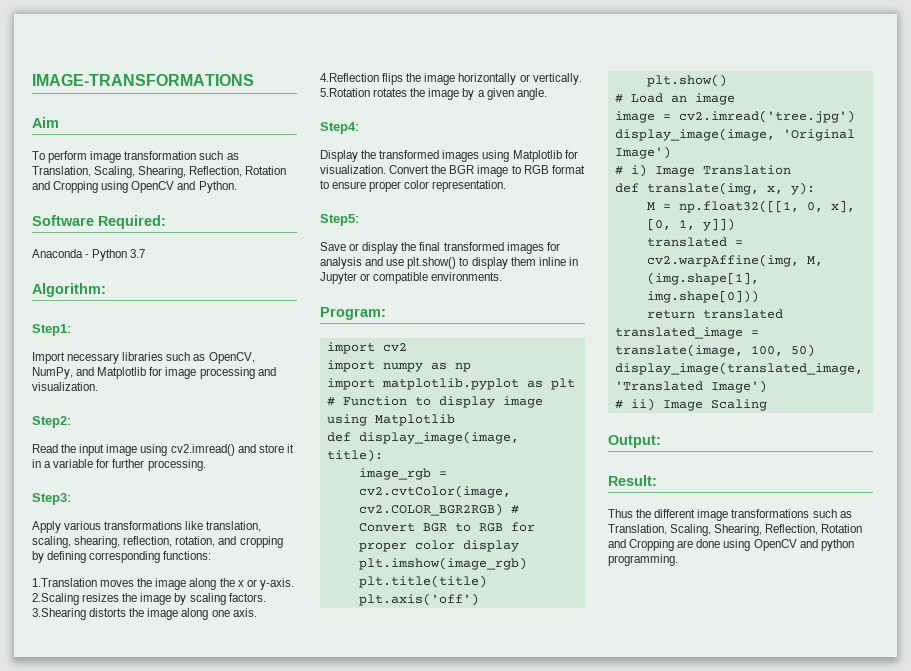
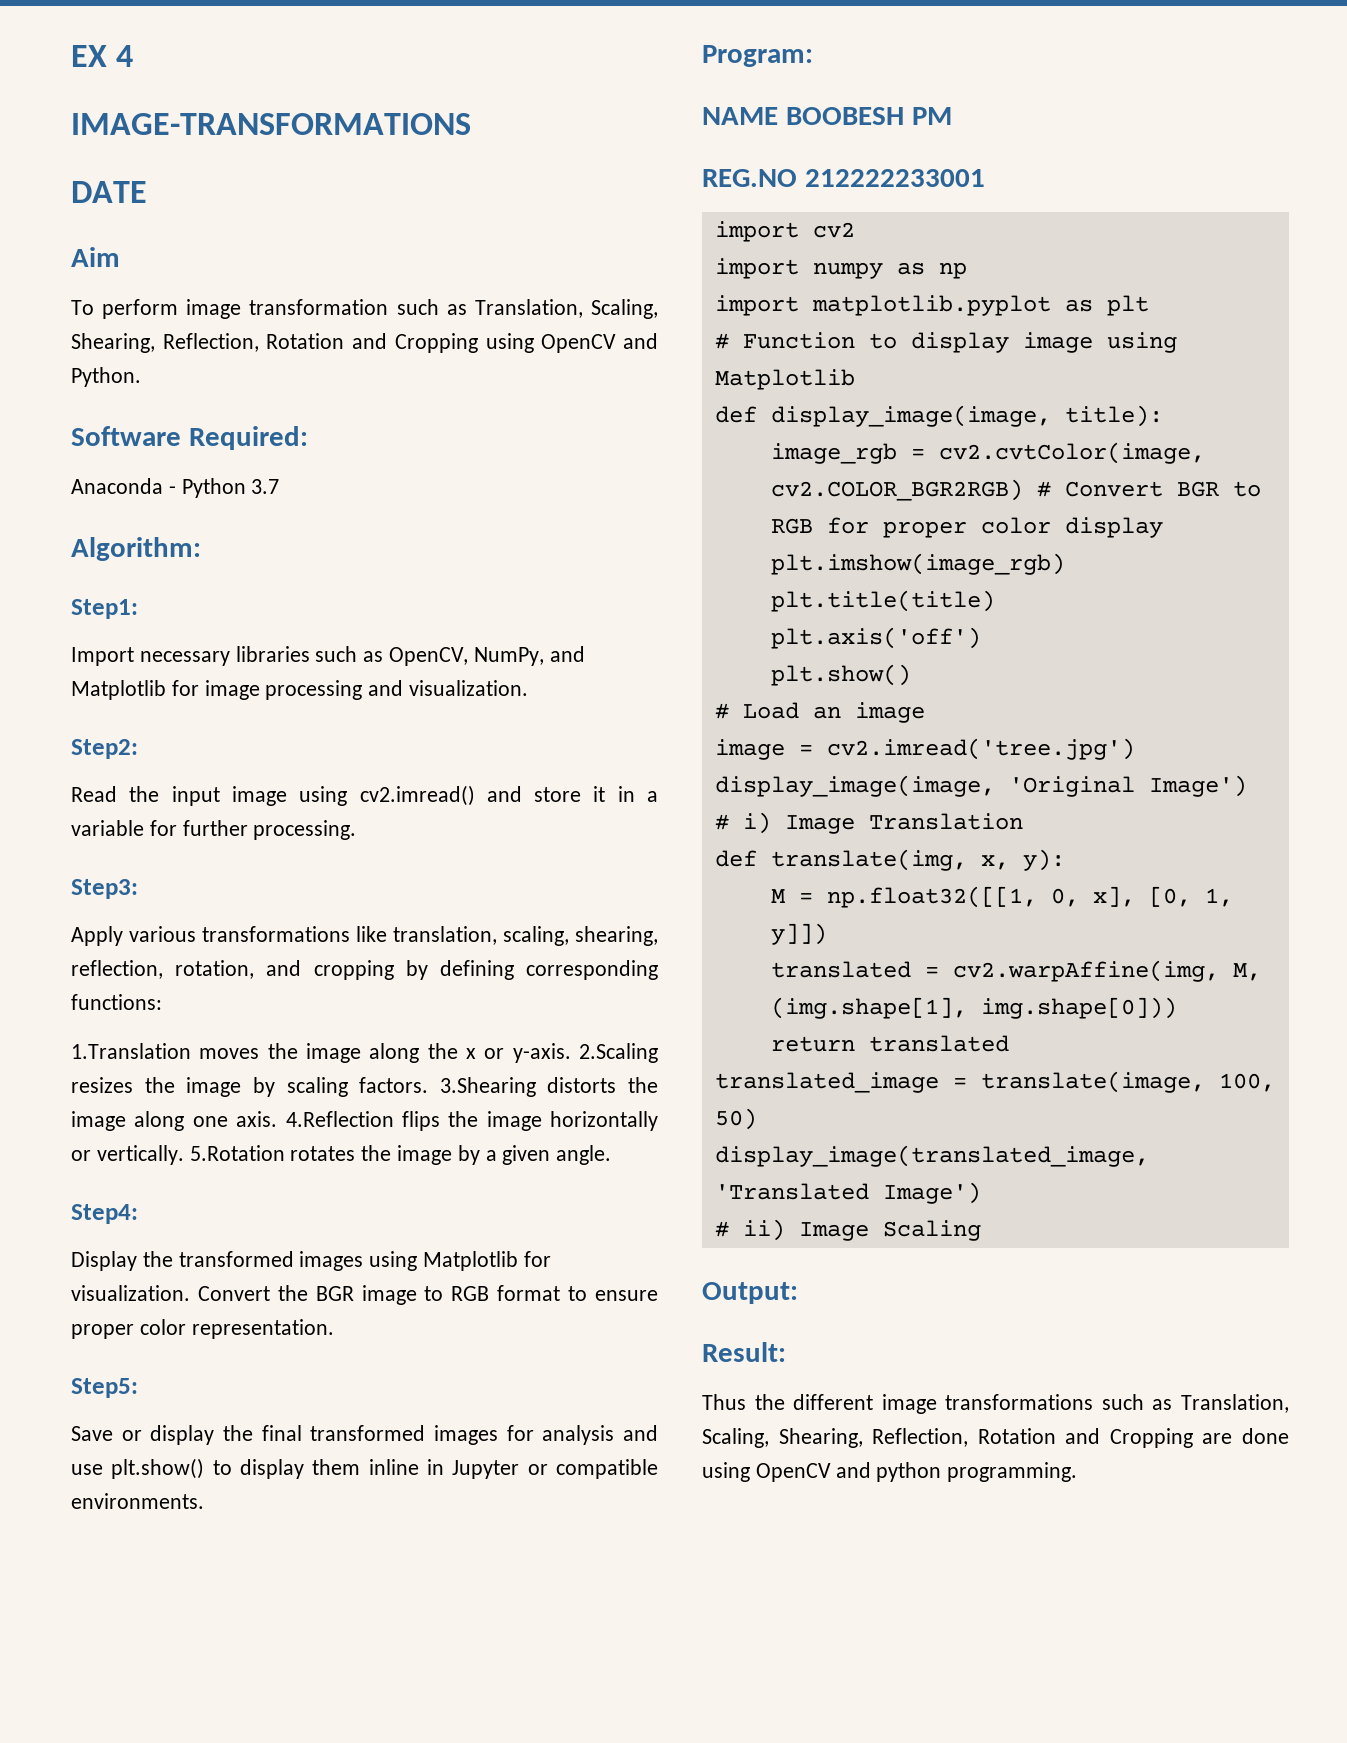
+ EX 4
+ DATE
+ NAME BOOBESH PM
+ REG.NO 212222233001

